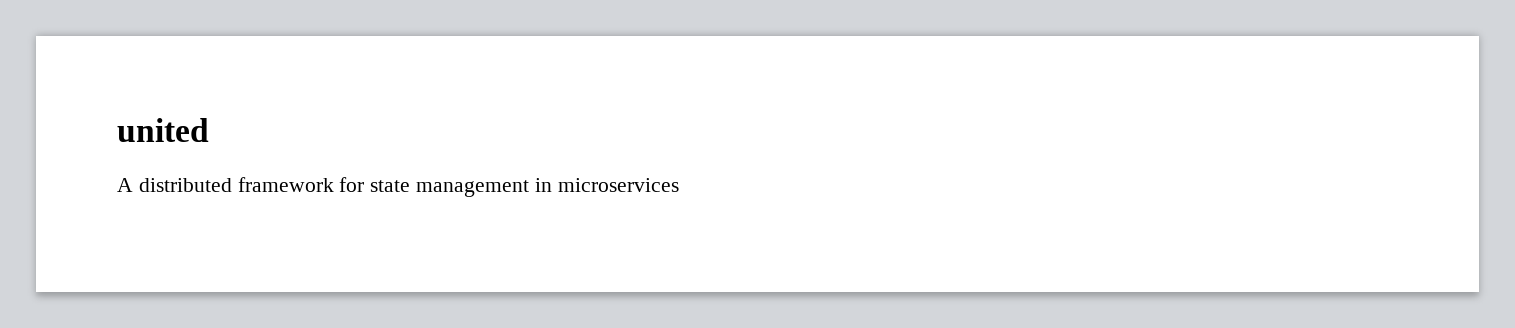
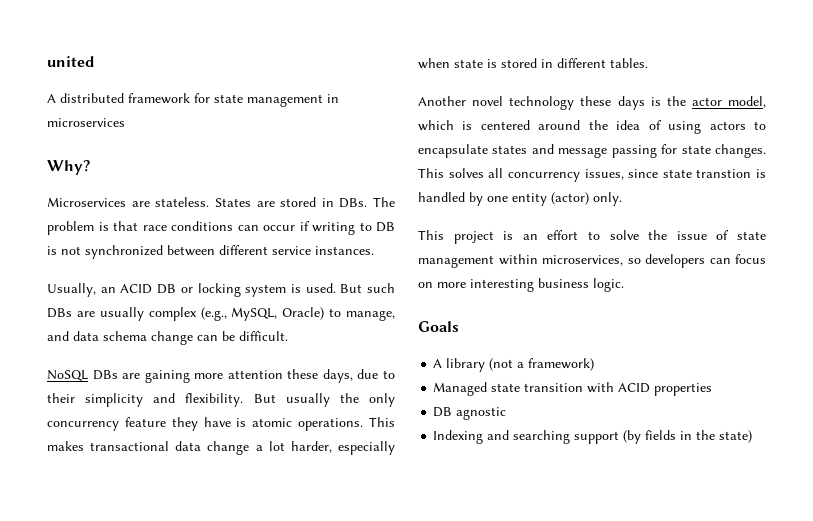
+ Why?
+ Microservices are stateless. States are stored in DBs. The problem is that race conditions can occur if writing to DB is not synchronized between different service instances.
+ Usually, an ACID DB or locking system is used. But such DBs are usually complex (e.g., MySQL, Oracle) to manage, and data schema change can be difficult.
+ NoSQL DBs are gaining more attention these days, due to their simplicity and flexibility. But usually the only concurrency feature they have is atomic operations. This makes transactional data change a lot harder, especially when state is stored in different tables.
+ Another novel technology these days is the actor model, which is centered around the idea of using actors to encapsulate states and message passing for state changes. This solves all concurrency issues, since state transtion is handled by one entity (actor) only.
+ This project is an effort to solve the issue of state management within microservices, so developers can focus on more interesting business logic.
+ Goals
+ A library (not a framework)
+ Managed state transition with ACID properties
+ DB agnostic
+ Indexing and searching support (by fields in the state)

